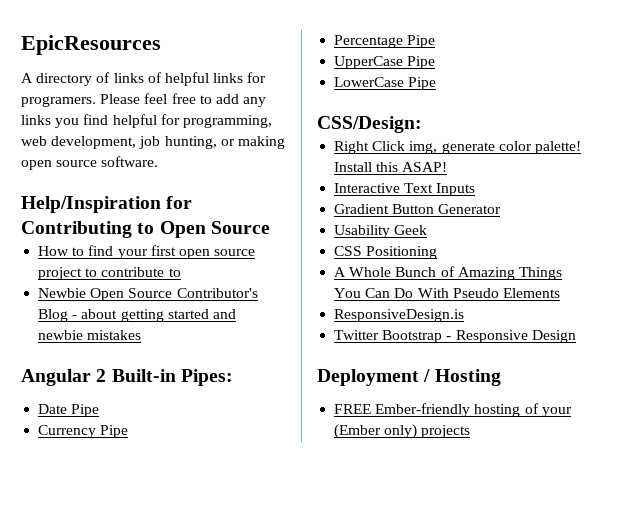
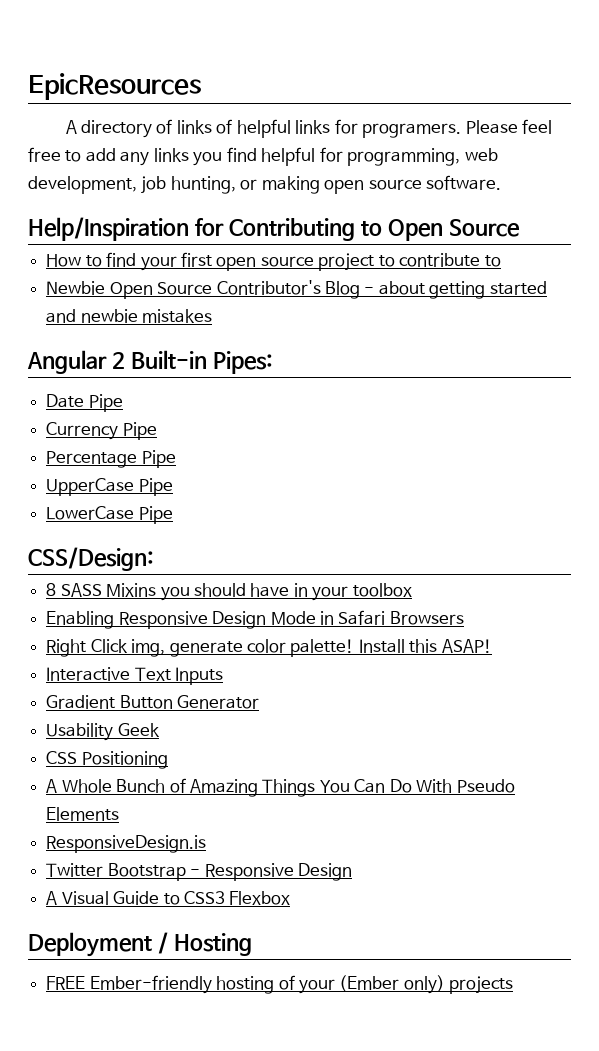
+ 8 SASS Mixins you should have in your toolbox
+ Enabling Responsive Design Mode in Safari Browsers
+ A Visual Guide to CSS3 Flexbox

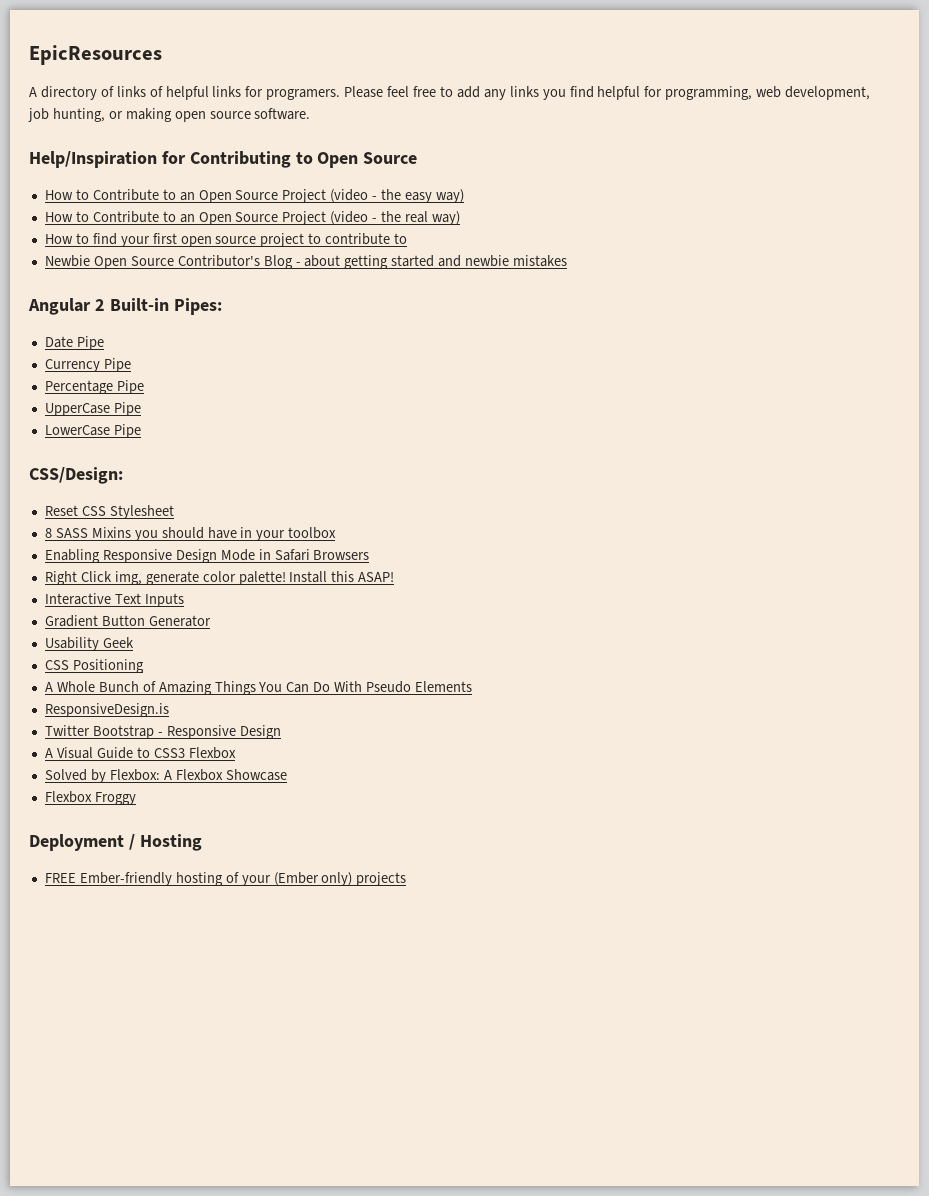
+ How to Contribute to an Open Source Project (video - the easy way)
+ How to Contribute to an Open Source Project (video - the real way)
+ Reset CSS Stylesheet
+ Solved by Flexbox: A Flexbox Showcase
+ Flexbox Froggy

